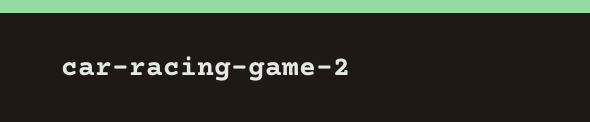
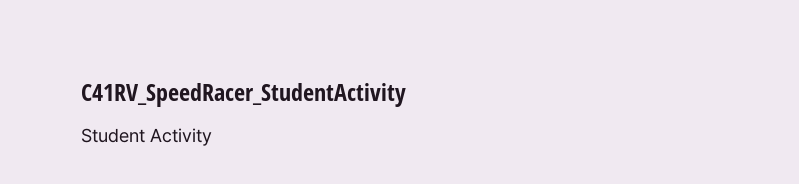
- car-racing-game-2
+ C41RV_SpeedRacer_StudentActivity
+ Student Activity

